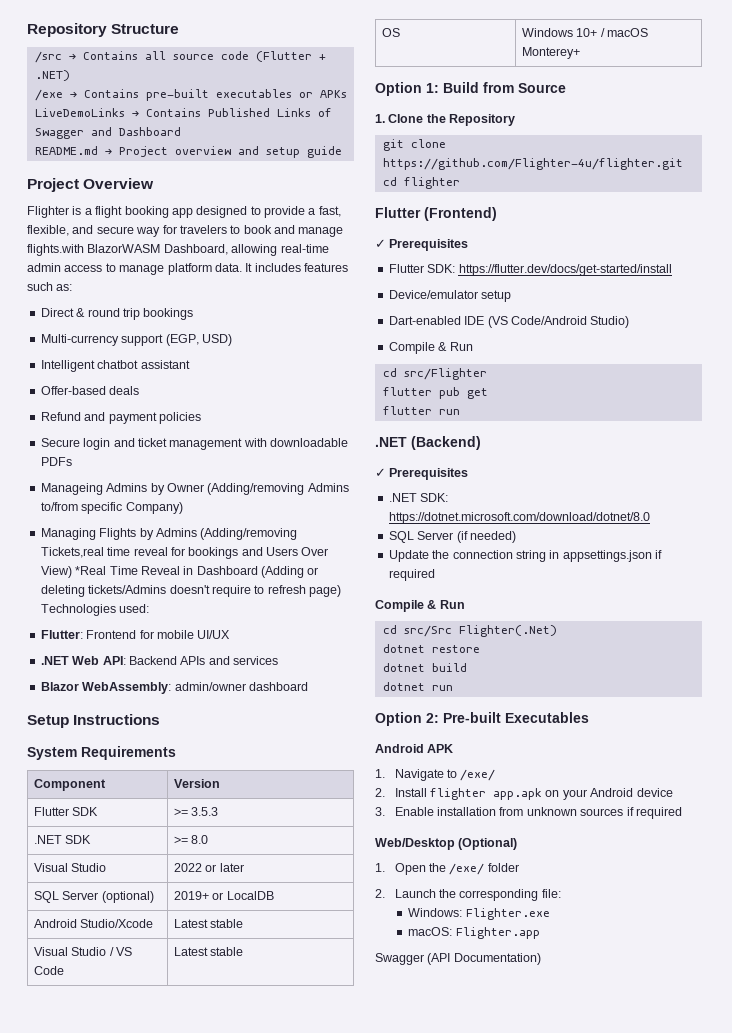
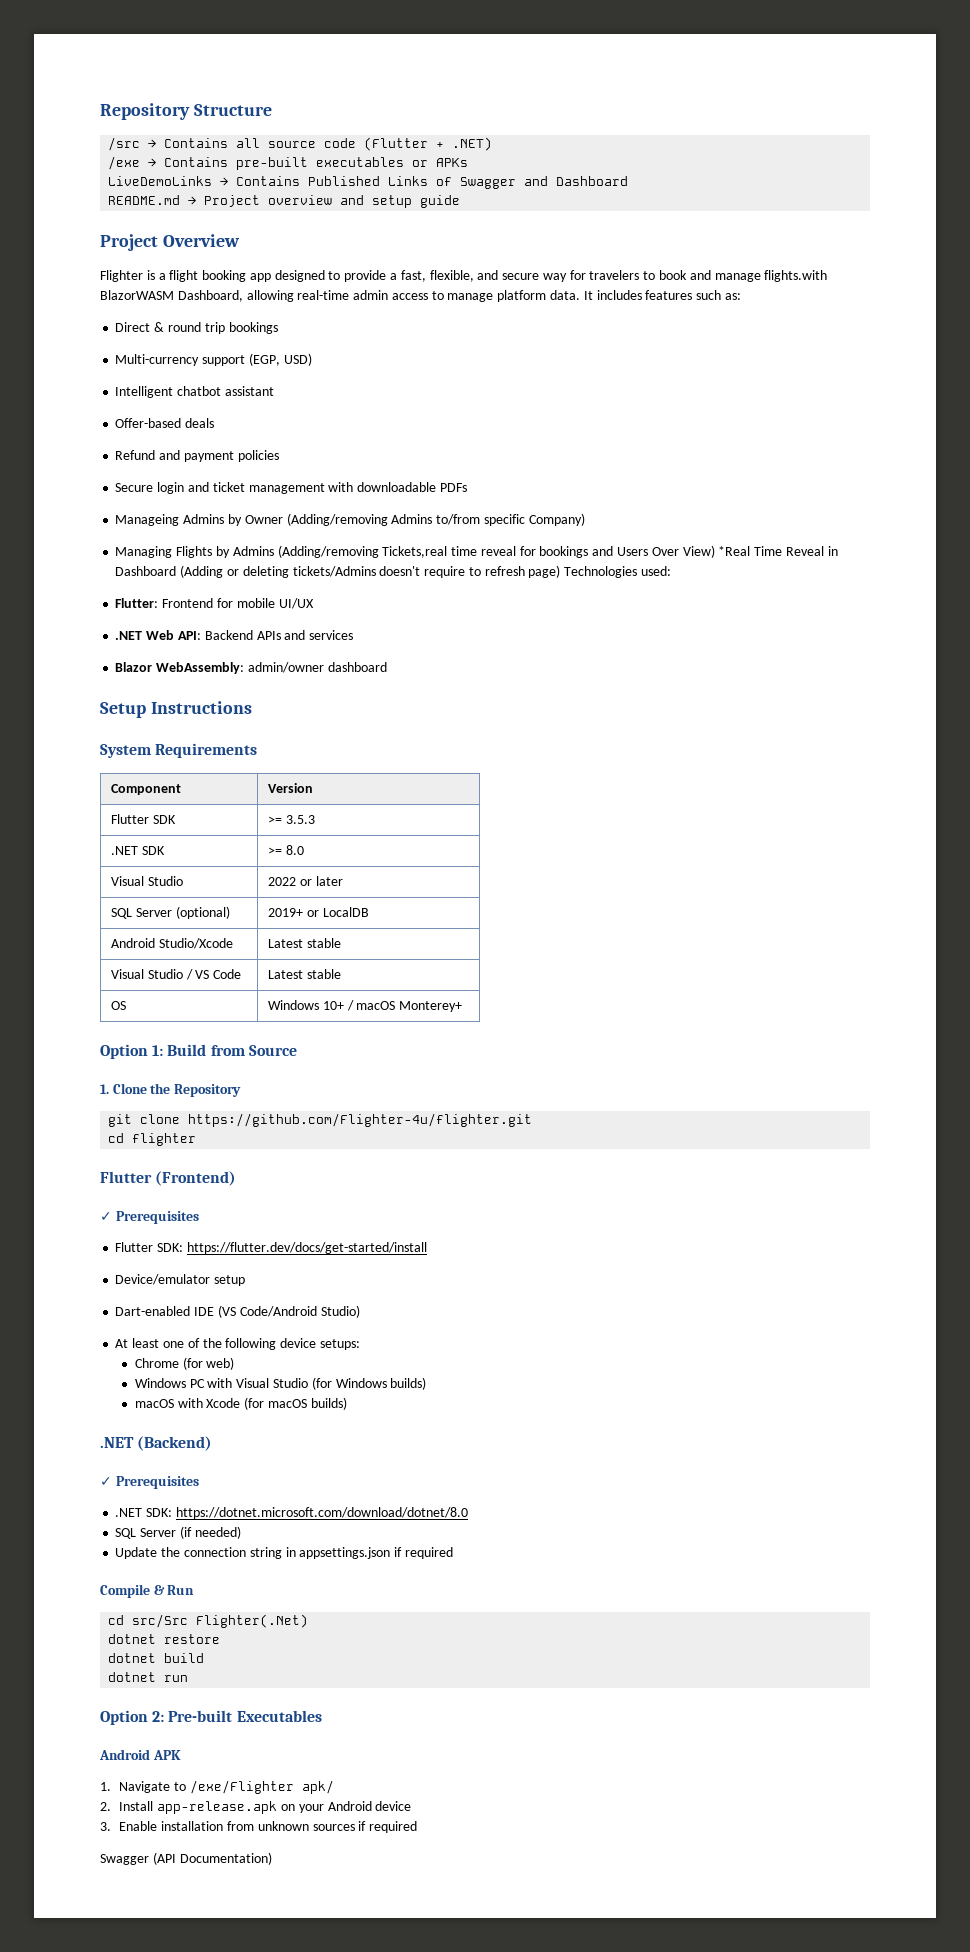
  Dart-enabled IDE (VS Code/Android Studio)
- Compile & Run
- cd src/Flighter
- flutter pub get
- flutter run
+ At least one of the following device setups:
+ Chrome (for web)
+ Windows PC with Visual Studio (for Windows builds)
+ macOS with Xcode (for macOS builds)
- 1. Navigate to /exe/
+ 1. Navigate to /exe/Flighter apk/
- 2. Install flighter app.apk on your Android device
+ 2. Install app-release.apk on your Android device
- Web/Desktop (Optional)
- 1. Open the /exe/ folder
- 2. Launch the corresponding file:
- Windows: Flighter.exe
- macOS: Flighter.app

